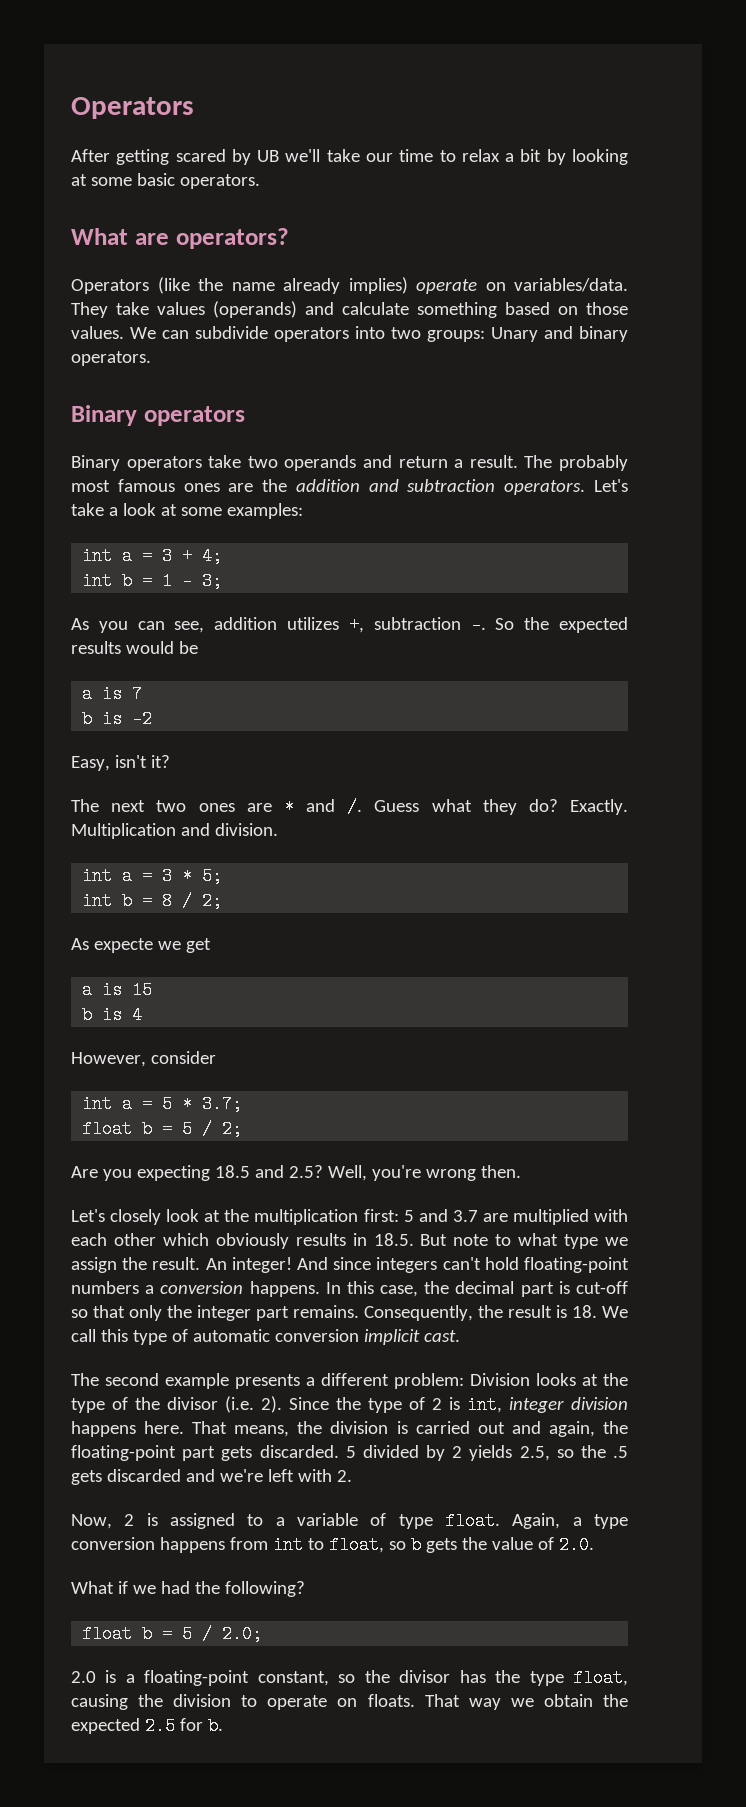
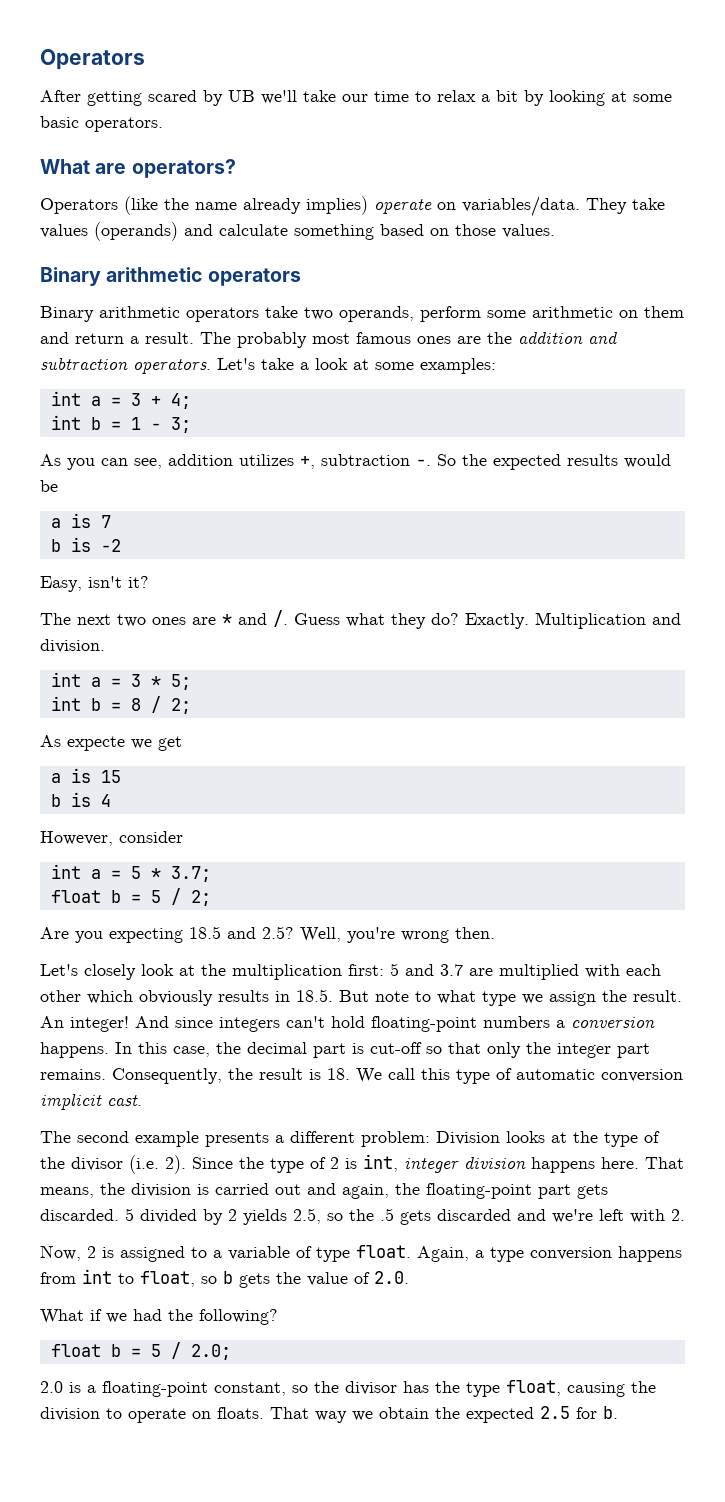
- They take values (operands) and calculate something based on those values. We can subdivide operators into two groups: Unary and binary operators.
- Binary operators
+ They take values (operands) and calculate something based on those values.
+ Binary arithmetic operators
- Binary operators take two operands and return a result.
+ Binary arithmetic operators take two operands, perform some arithmetic on them and return a result.

